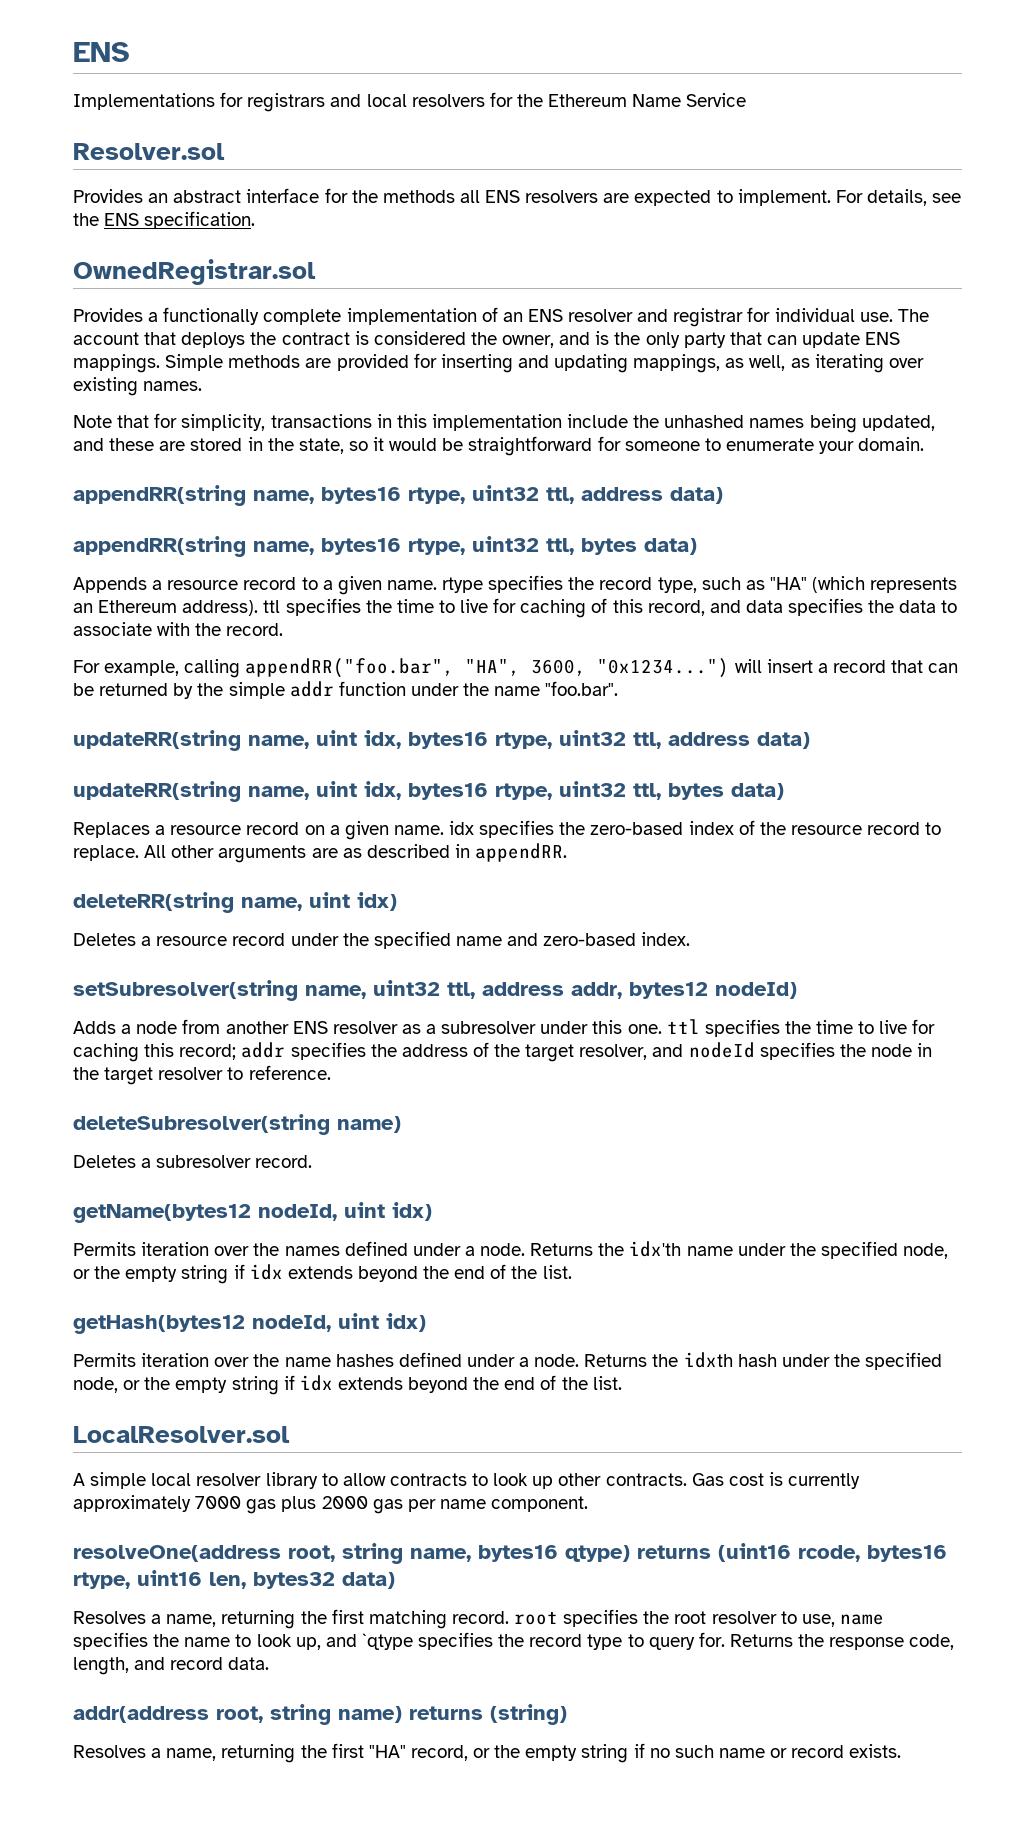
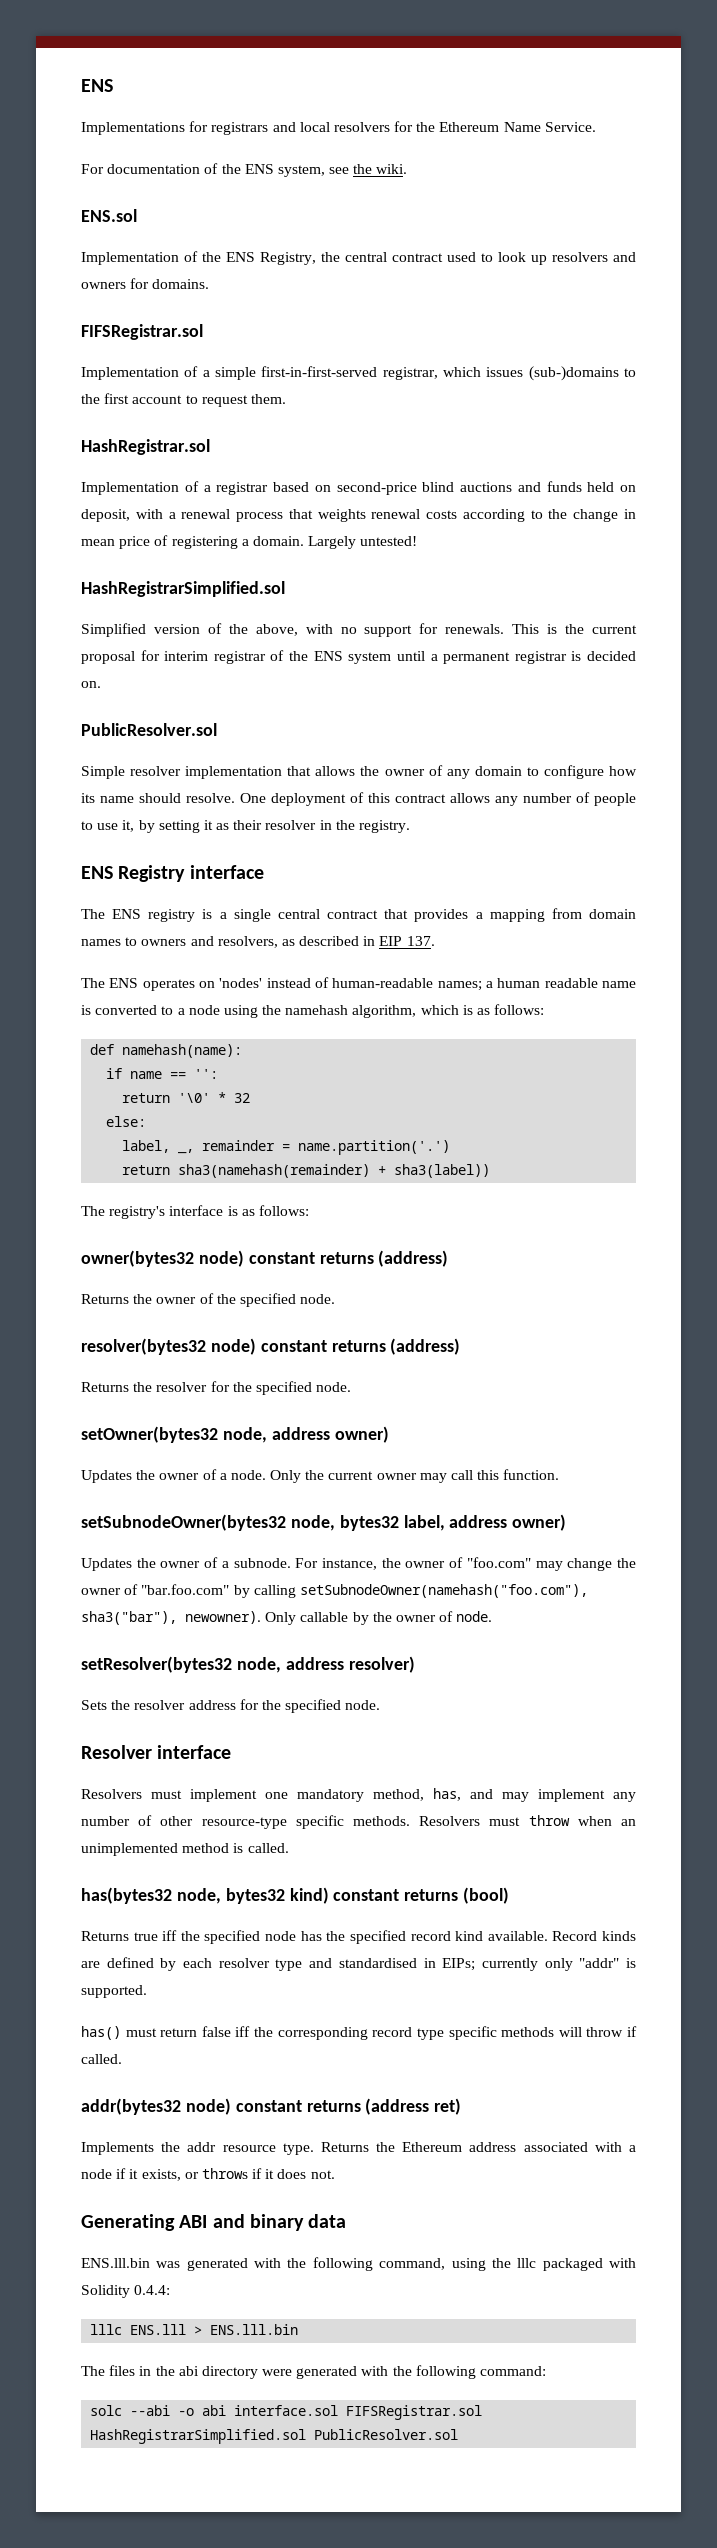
- Implementations for registrars and local resolvers for the Ethereum Name Service
- Resolver.sol
- Provides an abstract interface for the methods all ENS resolvers are expected to implement. For details, see the ENS specification.
- OwnedRegistrar.sol
- Provides a functionally complete implementation of an ENS resolver and registrar for individual use. The account that deploys the contract is considered the owner, and is the only party that can update ENS mappings. Simple methods are provided for inserting and updating mappings, as well, as iterating over existing names.
- Note that for simplicity, transactions in this implementation include the unhashed names being updated, and these are stored in the state, so it would be straightforward for someone to enumerate your domain.
- appendRR(string name, bytes16 rtype, uint32 ttl, address data)
- appendRR(string name, bytes16 rtype, uint32 ttl, bytes data)
- Appends a resource record to a given name. rtype specifies the record type, such as "HA" (which represents an Ethereum address). ttl specifies the time to live for caching of this record, and data specifies the data to associate with the record.
- For example, calling appendRR("foo.bar", "HA", 3600, "0x1234...") will insert a record that can be returned by the simple addr function under the name "foo.bar".
- updateRR(string name, uint idx, bytes16 rtype, uint32 ttl, address data)
- updateRR(string name, uint idx, bytes16 rtype, uint32 ttl, bytes data)
- Replaces a resource record on a given name. idx specifies the zero-based index of the resource record to replace. All other arguments are as described in appendRR.
- deleteRR(string name, uint idx)
- Deletes a resource record under the specified name and zero-based index.
- setSubresolver(string name, uint32 ttl, address addr, bytes12 nodeId)
- Adds a node from another ENS resolver as a subresolver under this one. ttl specifies the time to live for caching this record; addr specifies the address of the target resolver, and nodeId specifies the node in the target resolver to reference.
- deleteSubresolver(string name)
- Deletes a subresolver record.
- getName(bytes12 nodeId, uint idx)
- Permits iteration over the names defined under a node. Returns the idx'th name under the specified node, or the empty string if idx extends beyond the end of the list.
- getHash(bytes12 nodeId, uint idx)
- Permits iteration over the name hashes defined under a node. Returns the idxth hash under the specified node, or the empty string if idx extends beyond the end of the list.
- LocalResolver.sol
- A simple local resolver library to allow contracts to look up other contracts. Gas cost is currently approximately 7000 gas plus 2000 gas per name component.
- resolveOne(address root, string name, bytes16 qtype) returns (uint16 rcode, bytes16 rtype, uint16 len, bytes32 data)
- Resolves a name, returning the first matching record. root specifies the root resolver to use, name specifies the name to look up, and `qtype specifies the record type to query for. Returns the response code, length, and record data.
- addr(address root, string name) returns (string)
- Resolves a name, returning the first "HA" record, or the empty string if no such name or record exists.
+ Implementations for registrars and local resolvers for the Ethereum Name Service.
+ For documentation of the ENS system, see the wiki.
+ ENS.sol
+ Implementation of the ENS Registry, the central contract used to look up resolvers and owners for domains.
+ FIFSRegistrar.sol
+ Implementation of a simple first-in-first-served registrar, which issues (sub-)domains to the first account to request them.
+ HashRegistrar.sol
+ Implementation of a registrar based on second-price blind auctions and funds held on deposit, with a renewal process that weights renewal costs according to the change in mean price of registering a domain. Largely untested!
+ HashRegistrarSimplified.sol
+ Simplified version of the above, with no support for renewals. This is the current proposal for interim registrar of the ENS system until a permanent registrar is decided on.
+ PublicResolver.sol
+ Simple resolver implementation that allows the owner of any domain to configure how its name should resolve. One deployment of this contract allows any number of people to use it, by setting it as their resolver in the registry.
+ ENS Registry interface
+ The ENS registry is a single central contract that provides a mapping from domain names to owners and resolvers, as described in EIP 137.
+ The ENS operates on 'nodes' instead of human-readable names; a human readable name is converted to a node using the namehash algorithm, which is as follows:
+ def namehash(name):
+ if name == '':
+ return '\0' * 32
+ else:
+ label, _, remainder = name.partition('.')
+ return sha3(namehash(remainder) + sha3(label))
+ The registry's interface is as follows:
+ owner(bytes32 node) constant returns (address)
+ Returns the owner of the specified node.
+ resolver(bytes32 node) constant returns (address)
+ Returns the resolver for the specified node.
+ setOwner(bytes32 node, address owner)
+ Updates the owner of a node. Only the current owner may call this function.
+ setSubnodeOwner(bytes32 node, bytes32 label, address owner)
+ Updates the owner of a subnode. For instance, the owner of "foo.com" may change the owner of "bar.foo.com" by calling setSubnodeOwner(namehash("foo.com"), sha3("bar"), newowner). Only callable by the owner of node.
+ setResolver(bytes32 node, address resolver)
+ Sets the resolver address for the specified node.
+ Resolver interface
+ Resolvers must implement one mandatory method, has, and may implement any number of other resource-type specific methods. Resolvers must throw when an unimplemented method is called.
+ has(bytes32 node, bytes32 kind) constant returns (bool)
+ Returns true iff the specified node has the specified record kind available. Record kinds are defined by each resolver type and standardised in EIPs; currently only "addr" is supported.
+ has() must return false iff the corresponding record type specific methods will throw if called.
+ addr(bytes32 node) constant returns (address ret)
+ Implements the addr resource type. Returns the Ethereum address associated with a node if it exists, or throws if it does not.
+ Generating ABI and binary data
+ ENS.lll.bin was generated with the following command, using the lllc packaged with Solidity 0.4.4:
+ lllc ENS.lll > ENS.lll.bin
+ The files in the abi directory were generated with the following command:
+ solc --abi -o abi interface.sol FIFSRegistrar.sol HashRegistrarSimplified.sol PublicResolver.sol

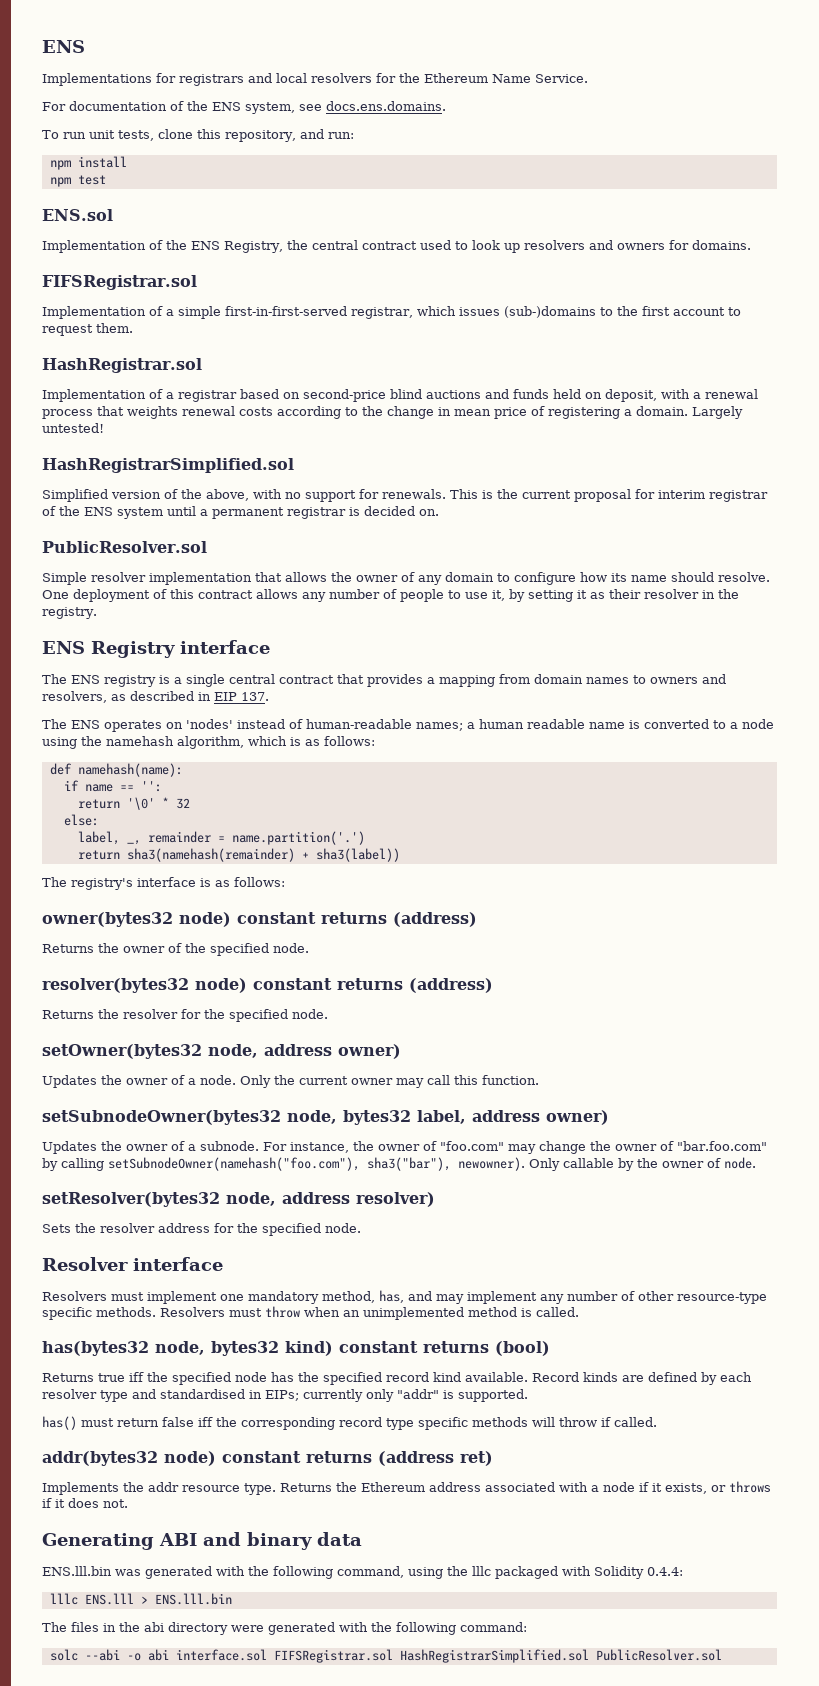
- For documentation of the ENS system, see the wiki.
+ For documentation of the ENS system, see docs.ens.domains.
+ To run unit tests, clone this repository, and run:
+ npm install
+ npm test

